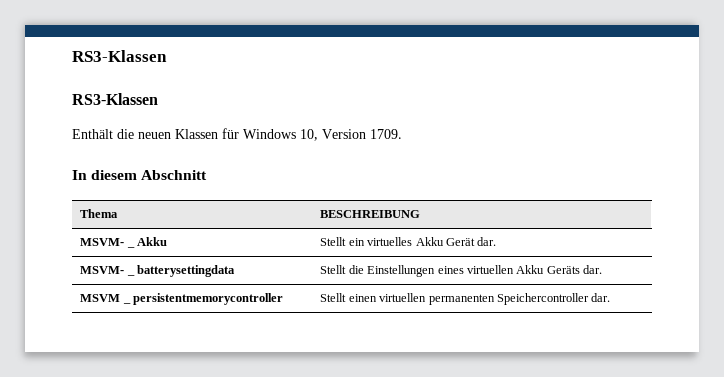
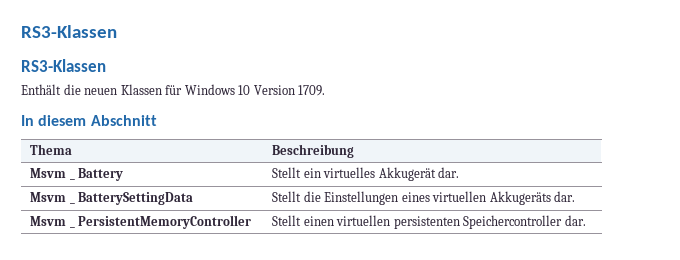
- Enthält die neuen Klassen für Windows 10, Version 1709.
+ Enthält die neuen Klassen für Windows 10 Version 1709.
- Thema | BESCHREIBUNG
- MSVM- _ Akku | Stellt ein virtuelles Akku Gerät dar.
- MSVM- _ batterysettingdata | Stellt die Einstellungen eines virtuellen Akku Geräts dar.
- MSVM _ persistentmemorycontroller | Stellt einen virtuellen permanenten Speichercontroller dar.
+ Thema | Beschreibung
+ Msvm _ Battery | Stellt ein virtuelles Akkugerät dar.
+ Msvm _ BatterySettingData | Stellt die Einstellungen eines virtuellen Akkugeräts dar.
+ Msvm _ PersistentMemoryController | Stellt einen virtuellen persistenten Speichercontroller dar.

